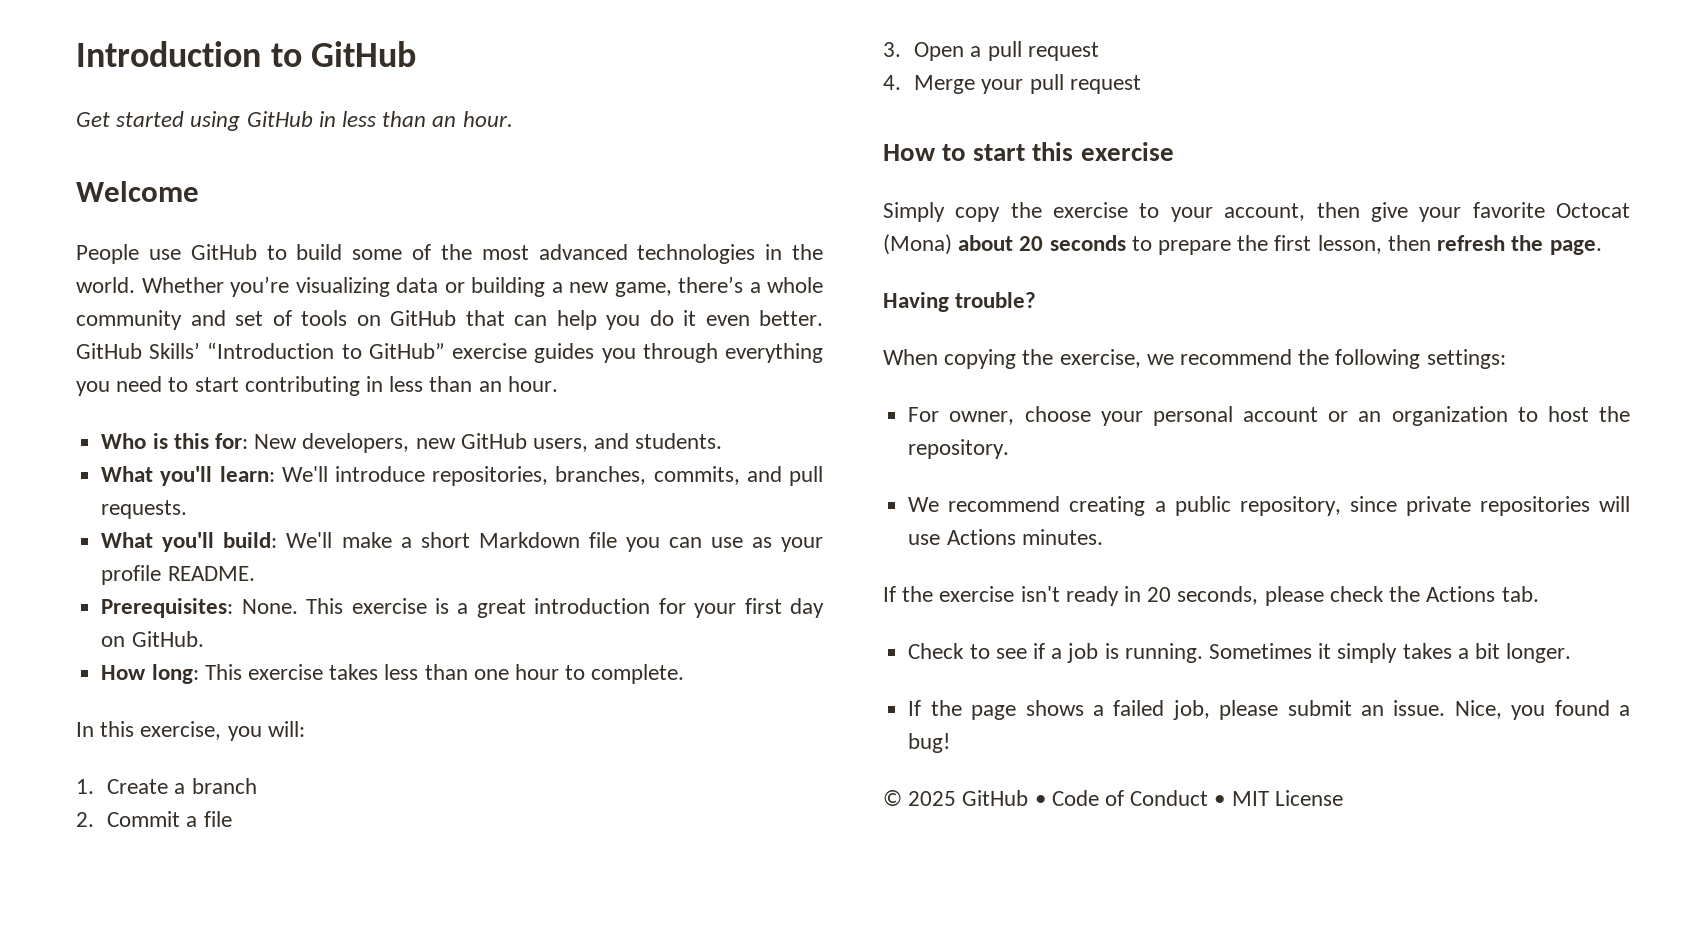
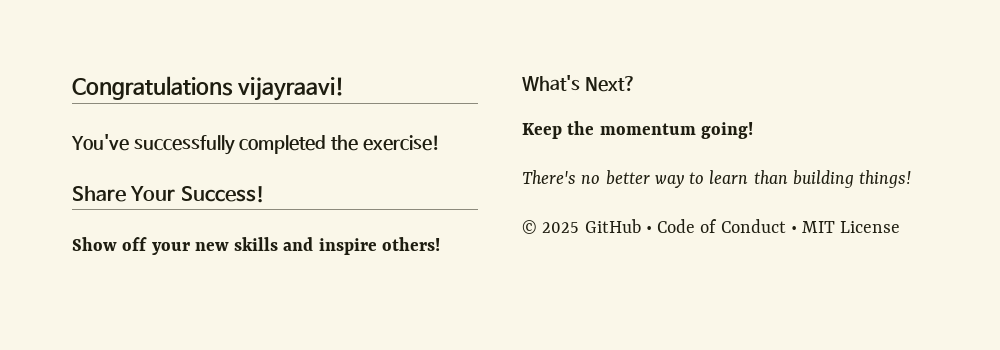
- Introduction to GitHub
- Get started using GitHub in less than an hour.
- Welcome
- People use GitHub to build some of the most advanced technologies in the world. Whether you’re visualizing data or building a new game, there’s a whole community and set of tools on GitHub that can help you do it even better. GitHub Skills’ “Introduction to GitHub” exercise guides you through everything you need to start contributing in less than an hour.
- Who is this for: New developers, new GitHub users, and students.
- What you'll learn: We'll introduce repositories, branches, commits, and pull requests.
- What you'll build: We'll make a short Markdown file you can use as your profile README.
- Prerequisites: None. This exercise is a great introduction for your first day on GitHub.
- How long: This exercise takes less than one hour to complete.
- In this exercise, you will:
- 1. Create a branch
- 2. Commit a file
- 3. Open a pull request
- 4. Merge your pull request
- How to start this exercise
- Simply copy the exercise to your account, then give your favorite Octocat (Mona) about 20 seconds to prepare the first lesson, then refresh the page.
- Having trouble?
- When copying the exercise, we recommend the following settings:
- For owner, choose your personal account or an organization to host the repository.
- We recommend creating a public repository, since private repositories will use Actions minutes.
- If the exercise isn't ready in 20 seconds, please check the Actions tab.
- Check to see if a job is running. Sometimes it simply takes a bit longer.
- If the page shows a failed job, please submit an issue. Nice, you found a bug!
+ Congratulations vijayraavi!
+ You've successfully completed the exercise!
+ Share Your Success!
+ Show off your new skills and inspire others!
+ What's Next?
+ Keep the momentum going!
+ There's no better way to learn than building things!

